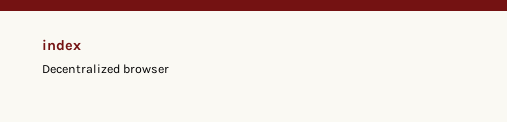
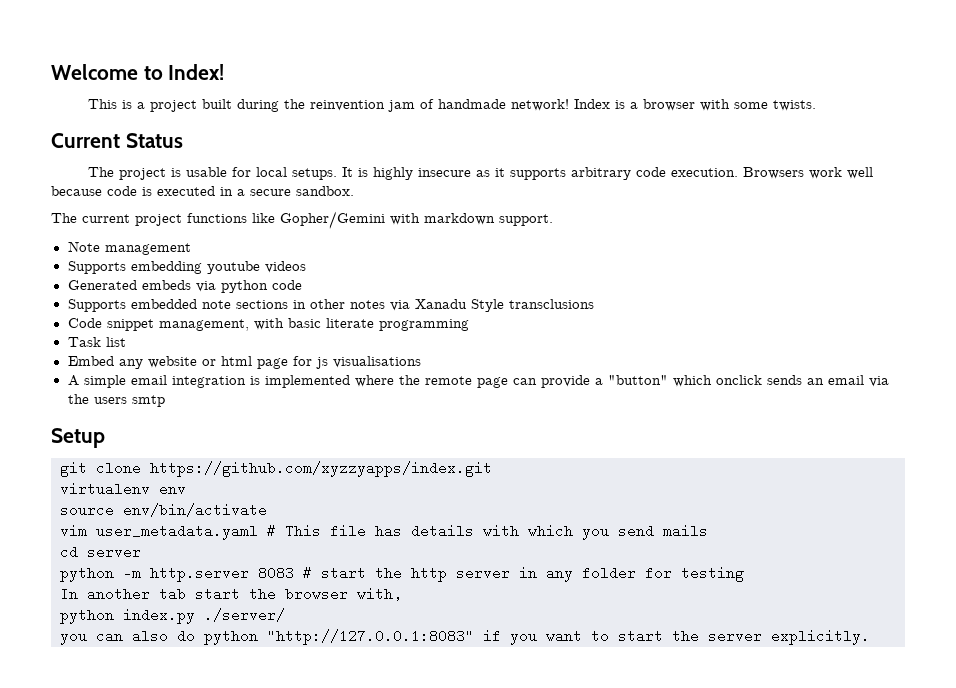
- index
- Decentralized browser
+ Welcome to Index!
+ This is a project built during the reinvention jam of handmade network! Index is a browser with some twists.
+ Current Status
+ The project is usable for local setups. It is highly insecure as it supports arbitrary code execution. Browsers work well because code is executed in a secure sandbox.
+ The current project functions like Gopher/Gemini with markdown support.
+ Note management
+ Supports embedding youtube videos
+ Generated embeds via python code
+ Supports embedded note sections in other notes via Xanadu Style transclusions
+ Code snippet management, with basic literate programming
+ Task list
+ Embed any website or html page for js visualisations
+ A simple email integration is implemented where the remote page can provide a "button" which onclick sends an email via the users smtp
+ Setup
+ git clone https://github.com/xyzzyapps/index.git
+ virtualenv env
+ source env/bin/activate
+ vim user_metadata.yaml # This file has details with which you send mails
+ cd server
+ python -m http.server 8083 # start the http server in any folder for testing
+ In another tab start the browser with,
+ python index.py ./server/
+ you can also do python "http://127.0.0.1:8083" if you want to start the server explicitly.

